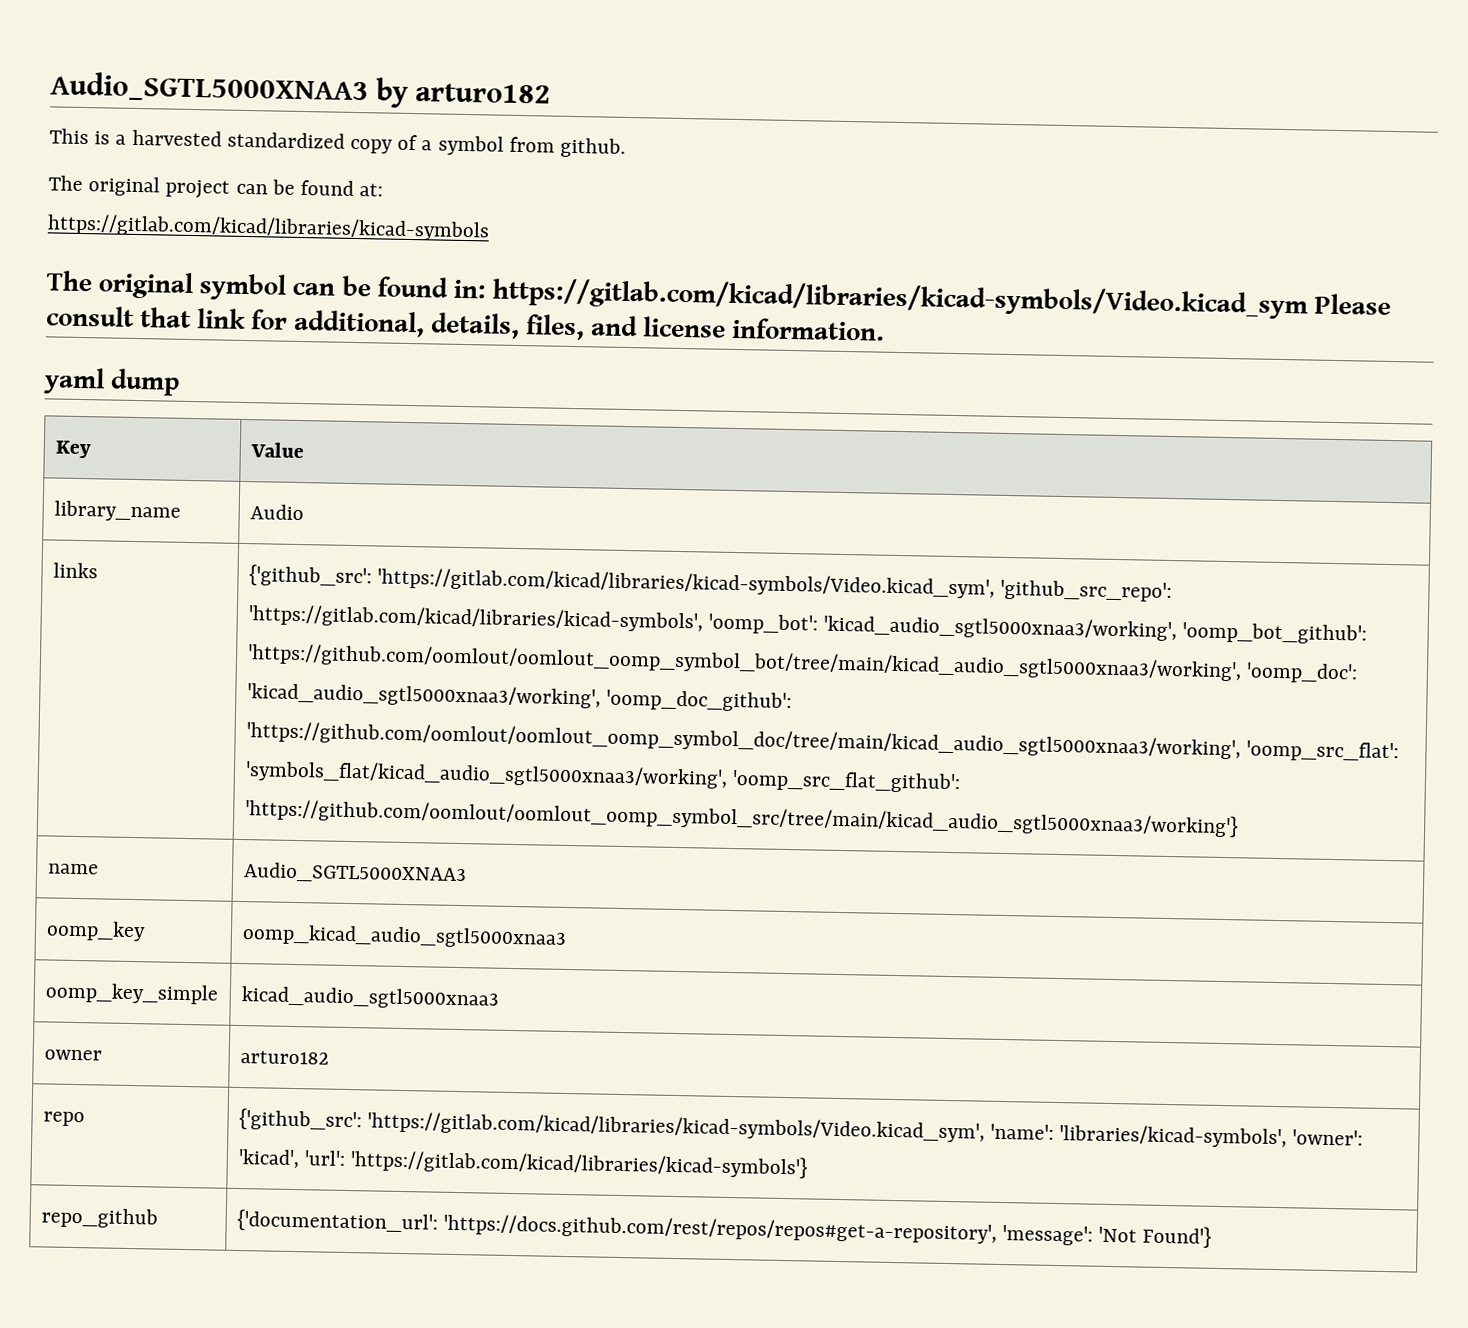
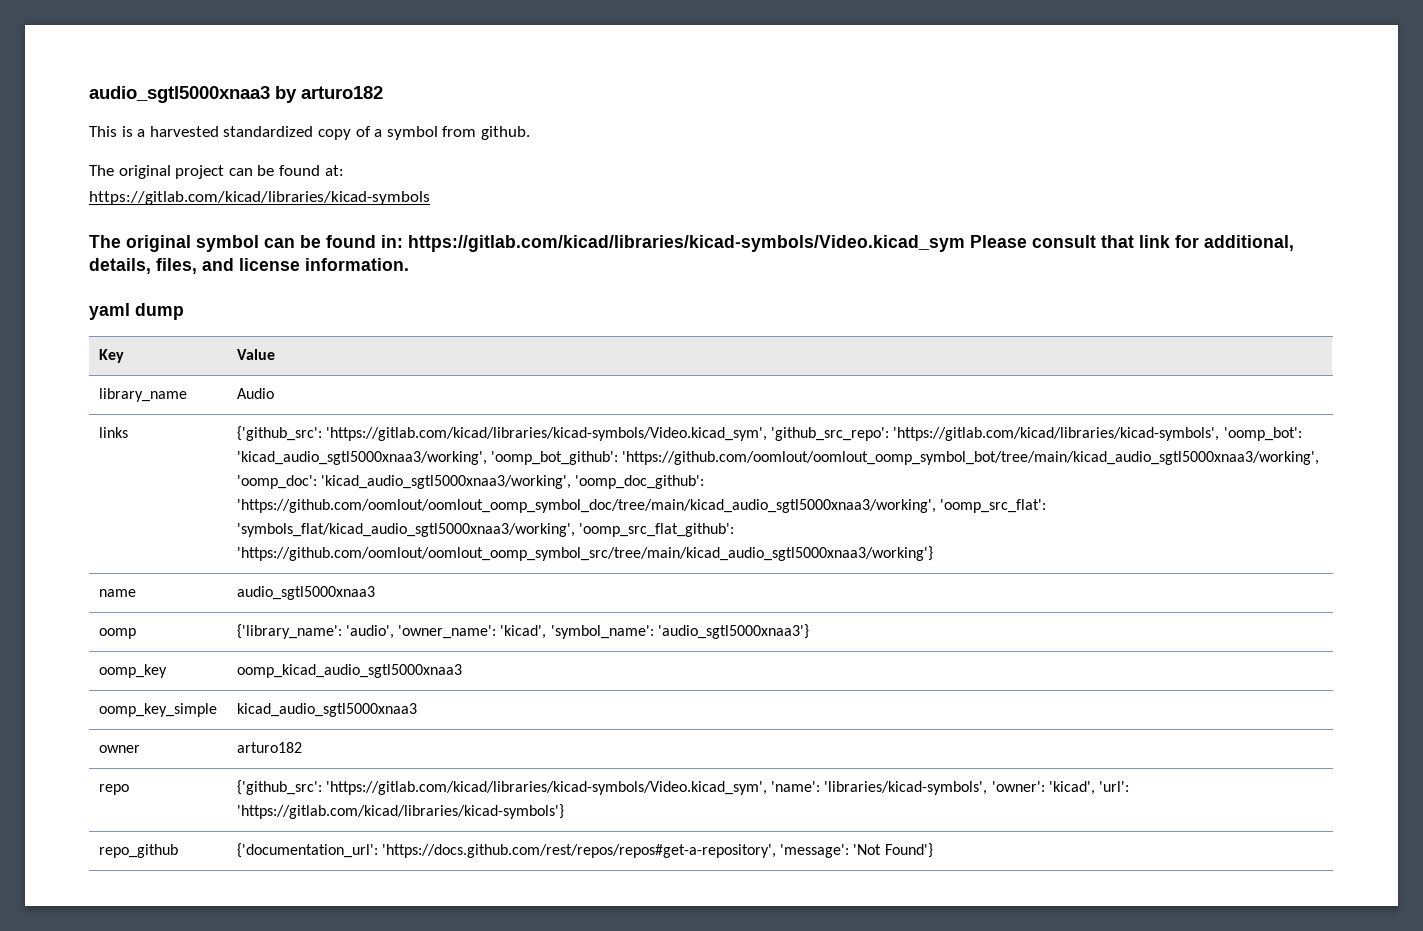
- Audio_SGTL5000XNAA3 by arturo182
+ audio_sgtl5000xnaa3 by arturo182
- name | Audio_SGTL5000XNAA3
+ name | audio_sgtl5000xnaa3
+ oomp | {'library_name': 'audio', 'owner_name': 'kicad', 'symbol_name': 'audio_sgtl5000xnaa3'}

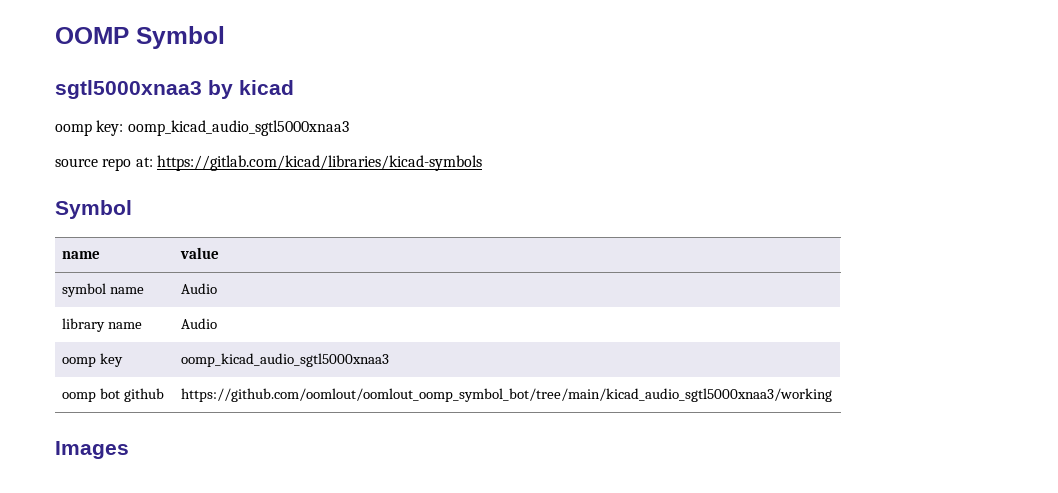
- audio_sgtl5000xnaa3 by arturo182
- This is a harvested standardized copy of a symbol from github.
- The original project can be found at:
- https://gitlab.com/kicad/libraries/kicad-symbols
- The original symbol can be found in: https://gitlab.com/kicad/libraries/kicad-symbols/Video.kicad_sym Please consult that link for additional, details, files, and license information.
- yaml dump
- Key | Value
- library_name | Audio
- links | {'github_src': 'https://gitlab.com/kicad/libraries/kicad-symbols/Video.kicad_sym', 'github_src_repo': 'https://gitlab.com/kicad/libraries/kicad-symbols', 'oomp_bot': 'kicad_audio_sgtl5000xnaa3/working', 'oomp_bot_github': 'https://github.com/oomlout/oomlout_oomp_symbol_bot/tree/main/kicad_audio_sgtl5000xnaa3/working', 'oomp_doc': 'kicad_audio_sgtl5000xnaa3/working', 'oomp_doc_github': 'https://github.com/oomlout/oomlout_oomp_symbol_doc/tree/main/kicad_audio_sgtl5000xnaa3/working', 'oomp_src_flat': 'symbols_flat/kicad_audio_sgtl5000xnaa3/working', 'oomp_src_flat_github': 'https://github.com/oomlout/oomlout_oomp_symbol_src/tree/main/kicad_audio_sgtl5000xnaa3/working'}
- name | audio_sgtl5000xnaa3
- oomp | {'library_name': 'audio', 'owner_name': 'kicad', 'symbol_name': 'audio_sgtl5000xnaa3'}
- oomp_key | oomp_kicad_audio_sgtl5000xnaa3
- oomp_key_simple | kicad_audio_sgtl5000xnaa3
- owner | arturo182
- repo | {'github_src': 'https://gitlab.com/kicad/libraries/kicad-symbols/Video.kicad_sym', 'name': 'libraries/kicad-symbols', 'owner': 'kicad', 'url': 'https://gitlab.com/kicad/libraries/kicad-symbols'}
- repo_github | {'documentation_url': 'https://docs.github.com/rest/repos/repos#get-a-repository', 'message': 'Not Found'}
+ OOMP Symbol
+ sgtl5000xnaa3 by kicad
+ oomp key: oomp_kicad_audio_sgtl5000xnaa3
+ source repo at: https://gitlab.com/kicad/libraries/kicad-symbols
+ Symbol
+ name | value
+ symbol name | Audio
+ library name | Audio
+ oomp key | oomp_kicad_audio_sgtl5000xnaa3
+ oomp bot github | https://github.com/oomlout/oomlout_oomp_symbol_bot/tree/main/kicad_audio_sgtl5000xnaa3/working
+ Images

